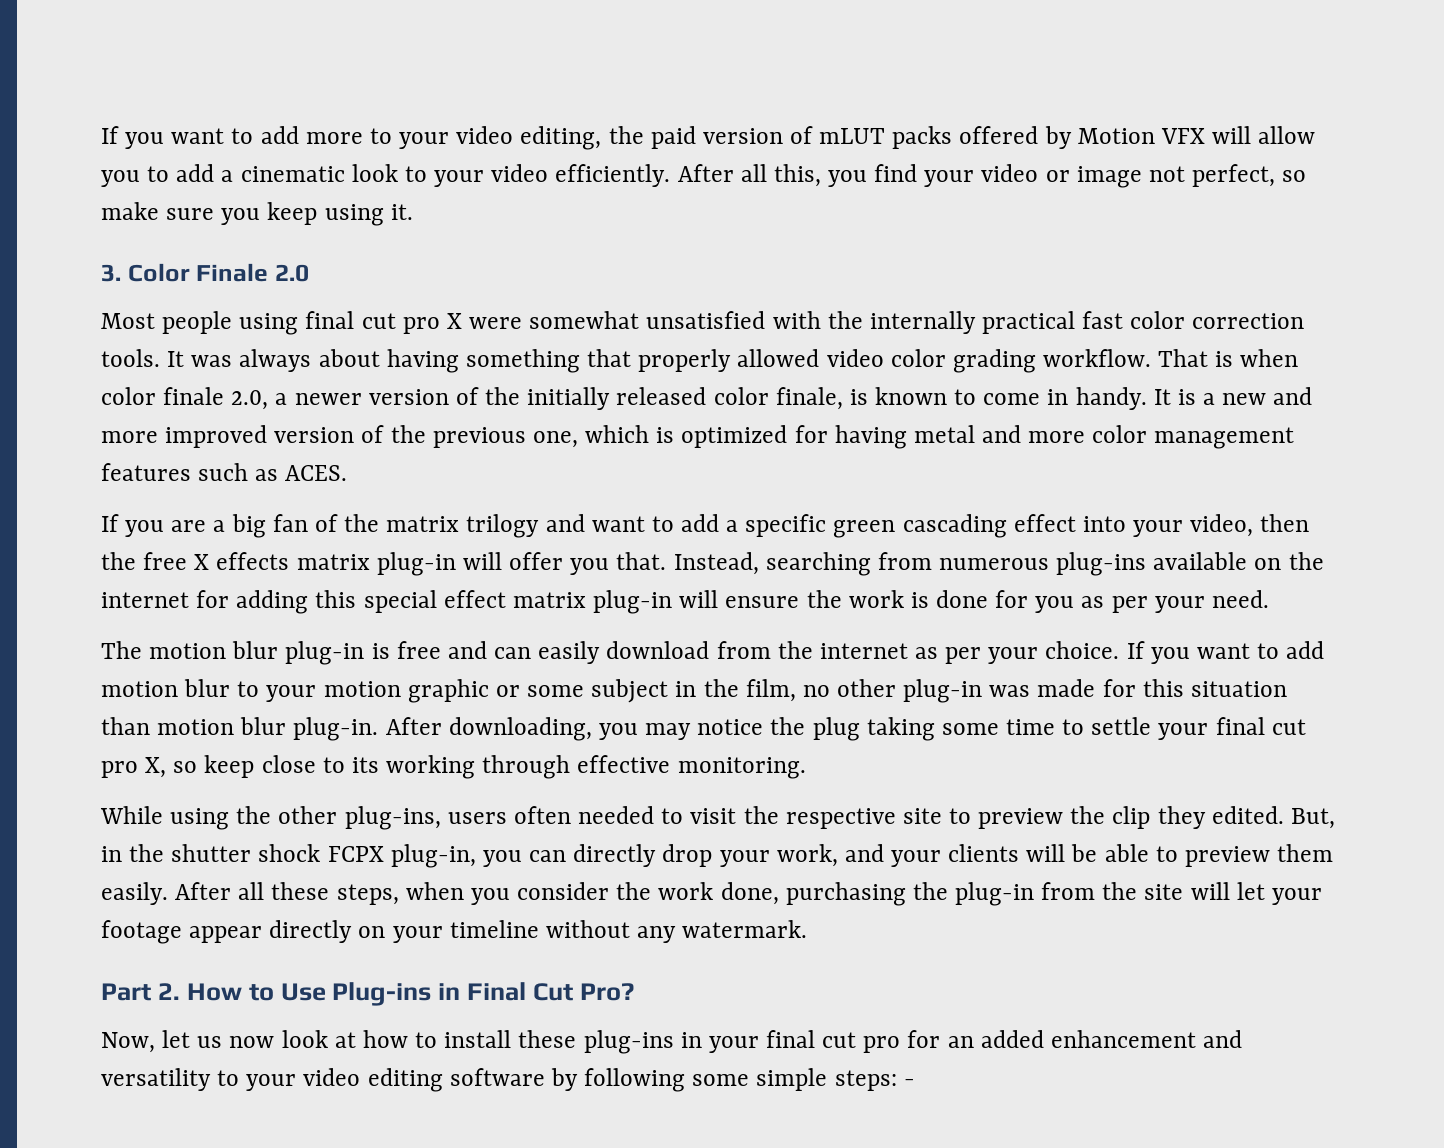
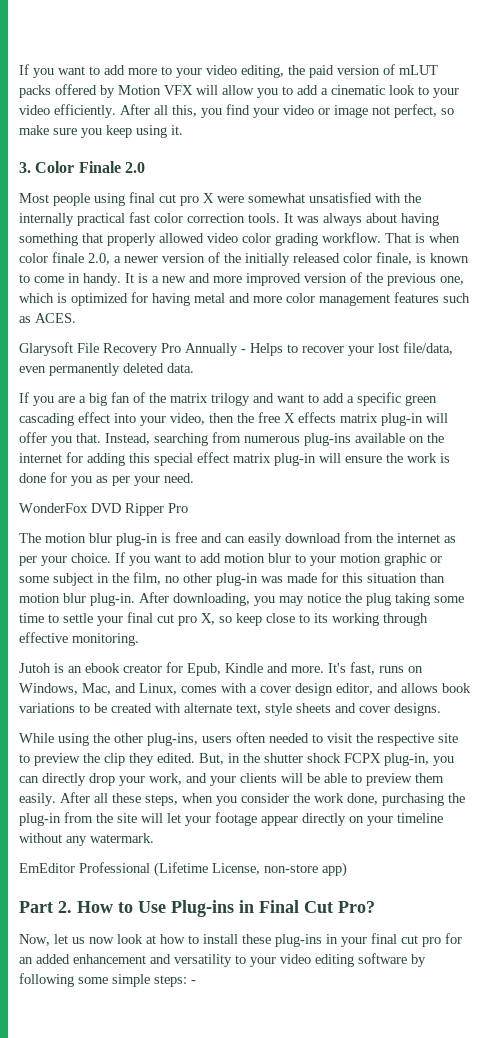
+ Glarysoft File Recovery Pro Annually - Helps to recover your lost file/data, even permanently deleted data.
+ WonderFox DVD Ripper Pro
+ Jutoh is an ebook creator for Epub, Kindle and more. It's fast, runs on Windows, Mac, and Linux, comes with a cover design editor, and allows book variations to be created with alternate text, style sheets and cover designs.
+ EmEditor Professional (Lifetime License, non-store app)

